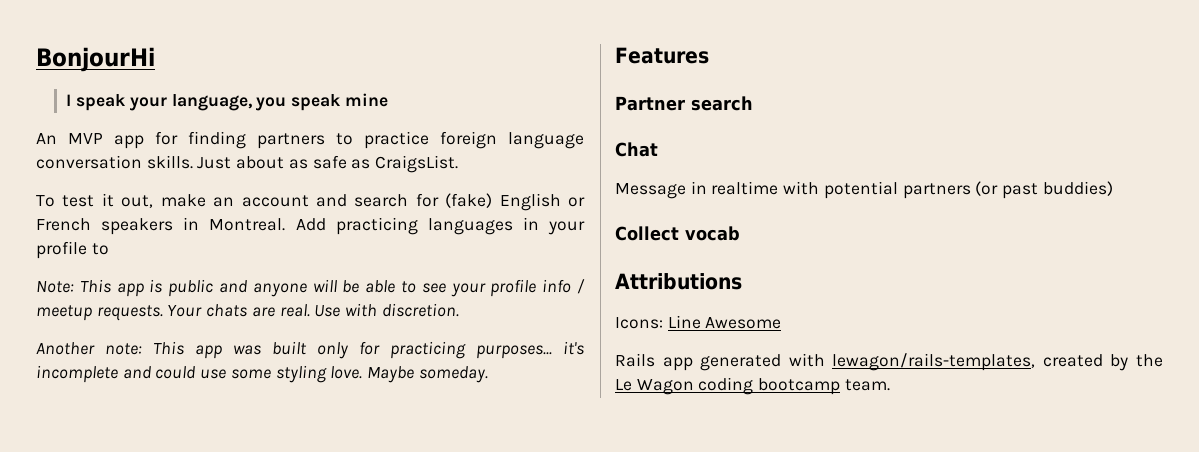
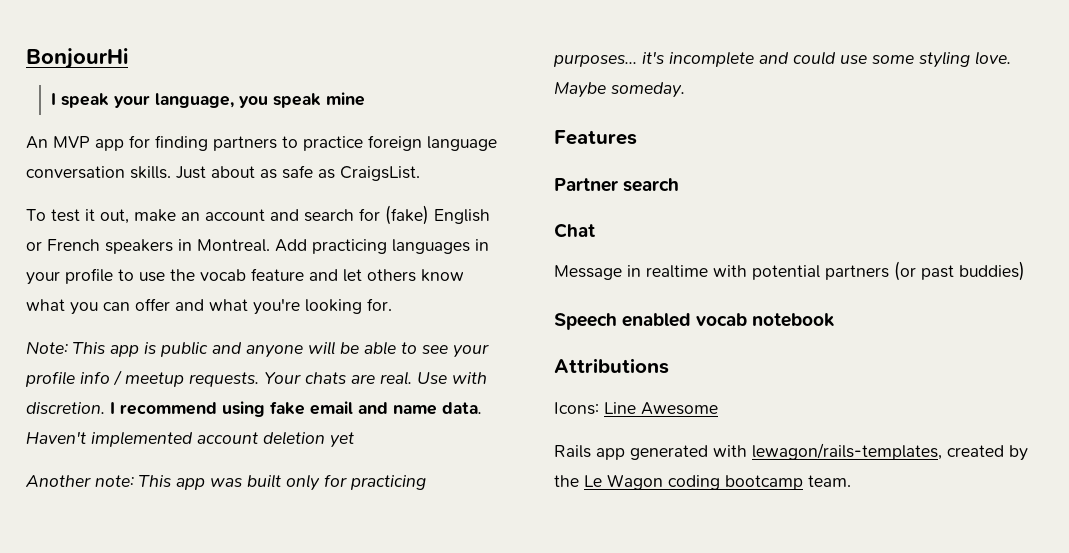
- Add practicing languages in your profile to
+ Add practicing languages in your profile to use the vocab feature and let others know what you can offer and what you're looking for.
+ I recommend using fake email and name data. Haven't implemented account deletion yet
- Collect vocab
+ Speech enabled vocab notebook

